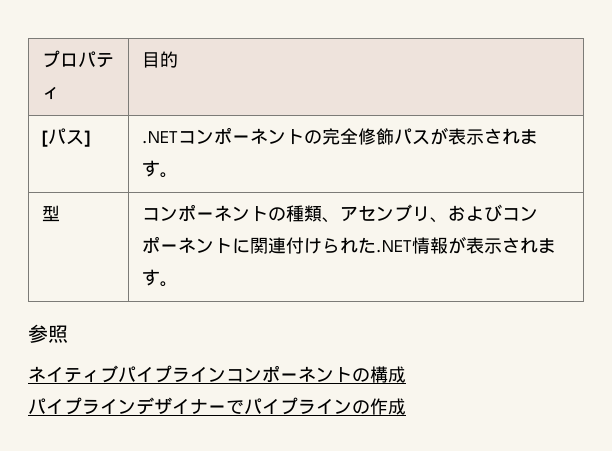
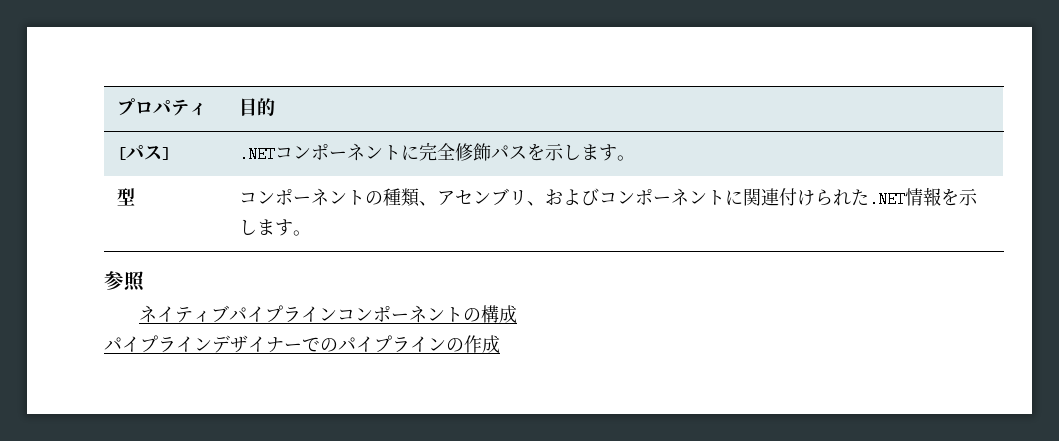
- [パス] | .NETコンポーネントの完全修飾パスが表示されます。
+ [パス] | .NETコンポーネントに完全修飾パスを示します。
- 型 | コンポーネントの種類、アセンブリ、およびコンポーネントに関連付けられた.NET情報が表示されます。
+ 型 | コンポーネントの種類、アセンブリ、およびコンポーネントに関連付けられた.NET情報を示します。
- パイプラインデザイナーでパイプラインの作成
+ パイプラインデザイナーでのパイプラインの作成

